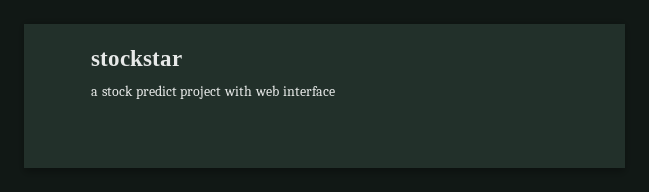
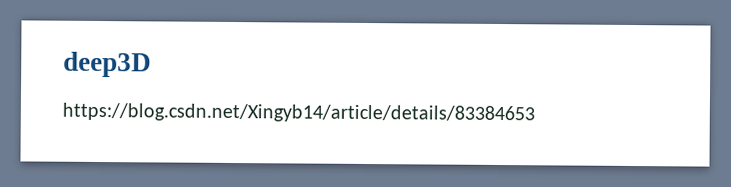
- stockstar
- a stock predict project with web interface
+ deep3D
+ https://blog.csdn.net/Xingyb14/article/details/83384653

